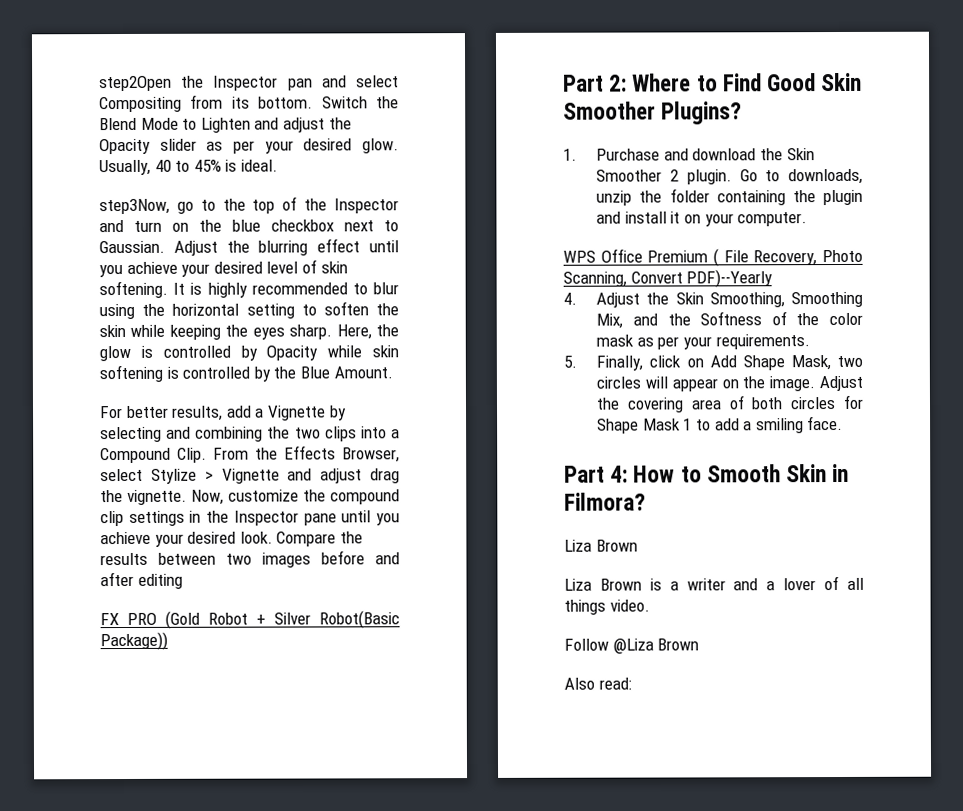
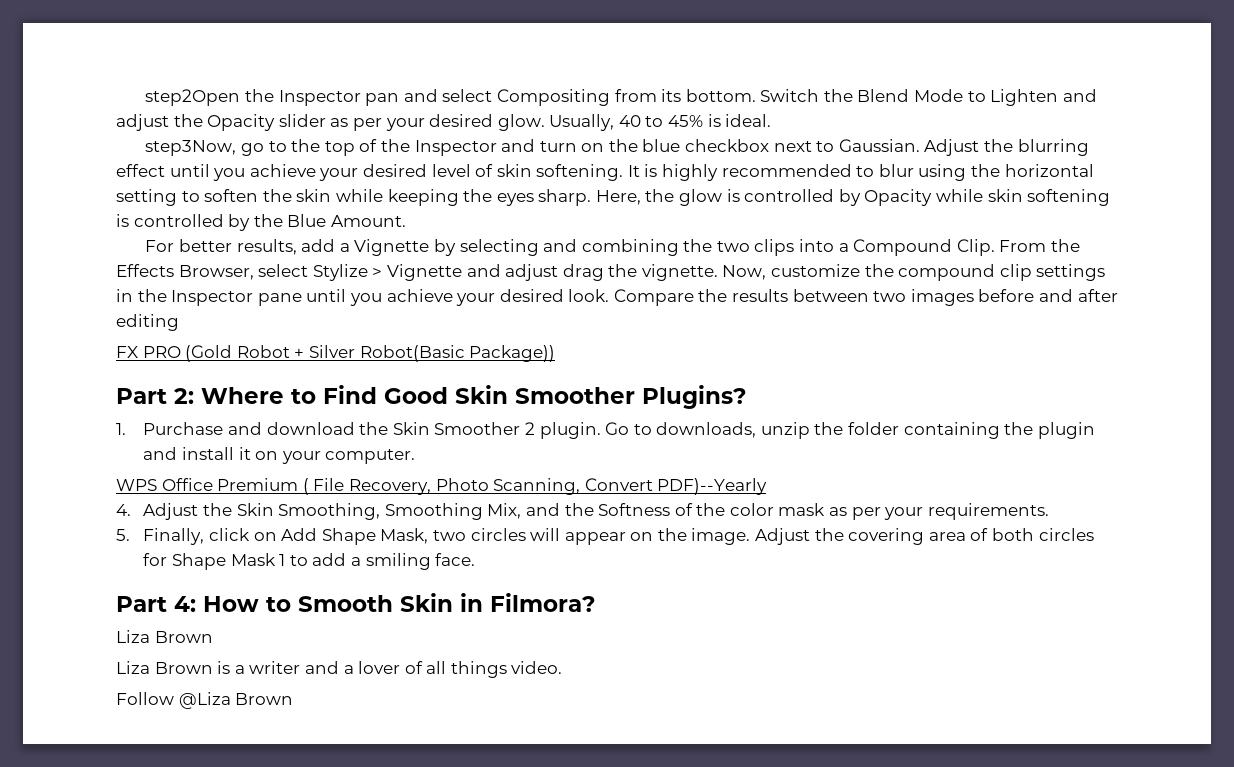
- Also read:

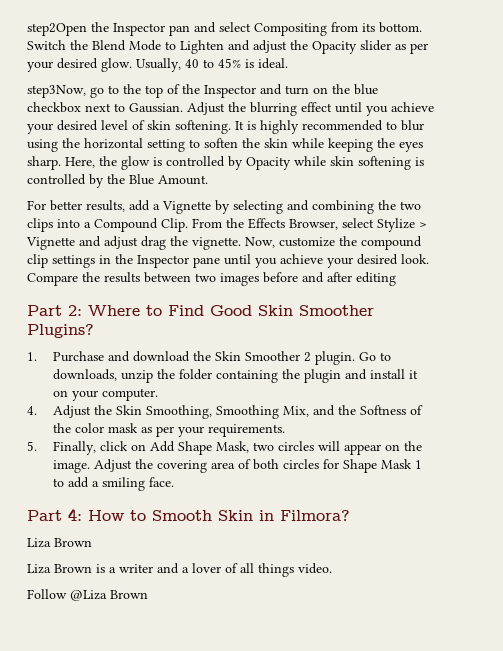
- FX PRO (Gold Robot + Silver Robot(Basic Package))
- WPS Office Premium ( File Recovery, Photo Scanning, Convert PDF)--Yearly

